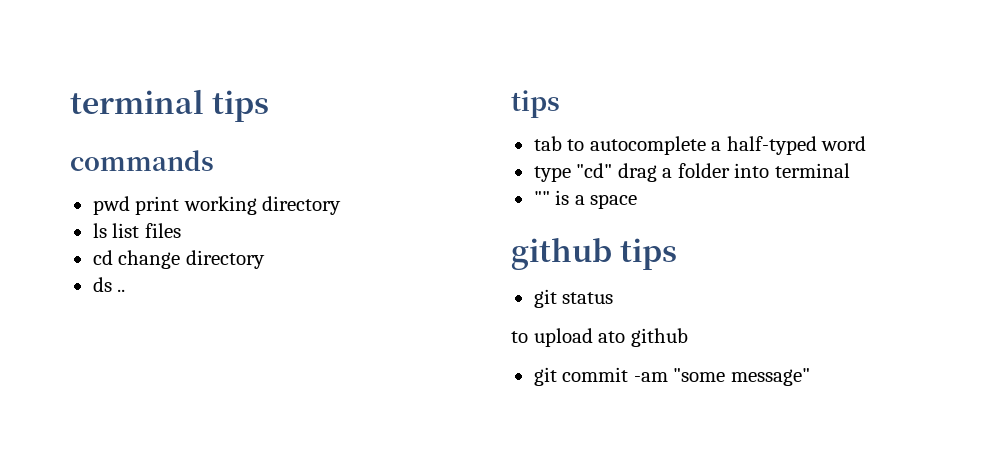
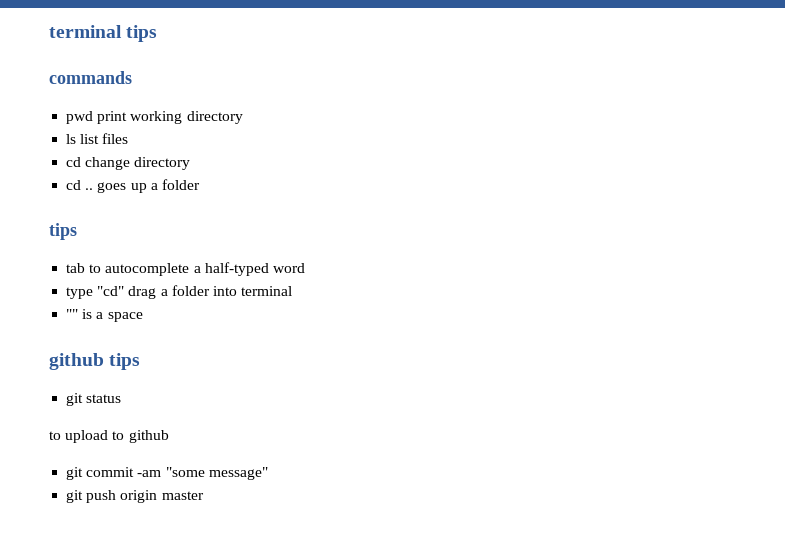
- ds ..
+ cd .. goes up a folder
- to upload ato github
+ to upload to github
+ git push origin master

